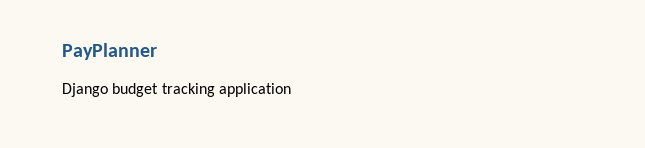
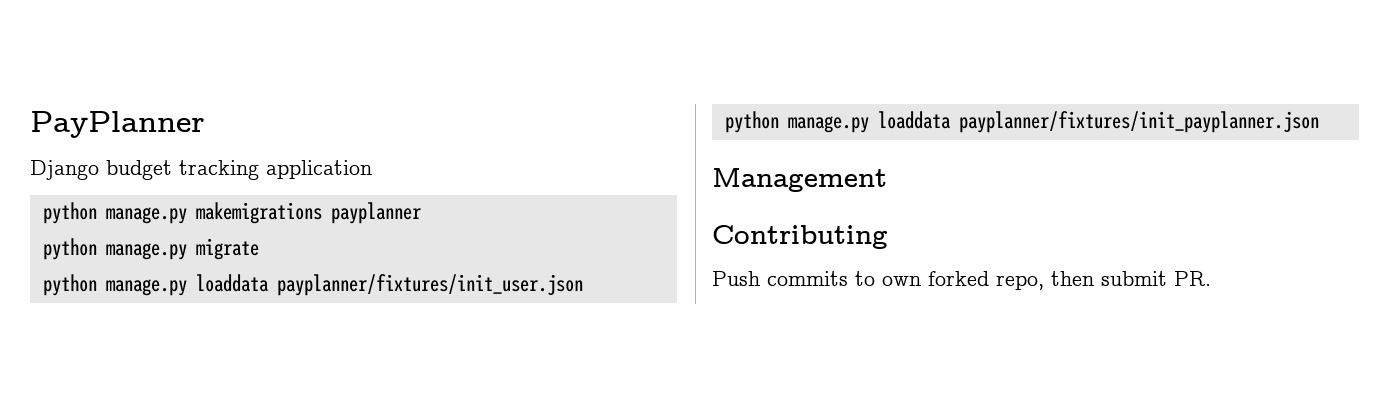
+ python manage.py makemigrations payplanner
+ python manage.py migrate
+ python manage.py loaddata payplanner/fixtures/init_user.json
+ python manage.py loaddata payplanner/fixtures/init_payplanner.json
+ Management
+ Contributing
+ Push commits to own forked repo, then submit PR.

